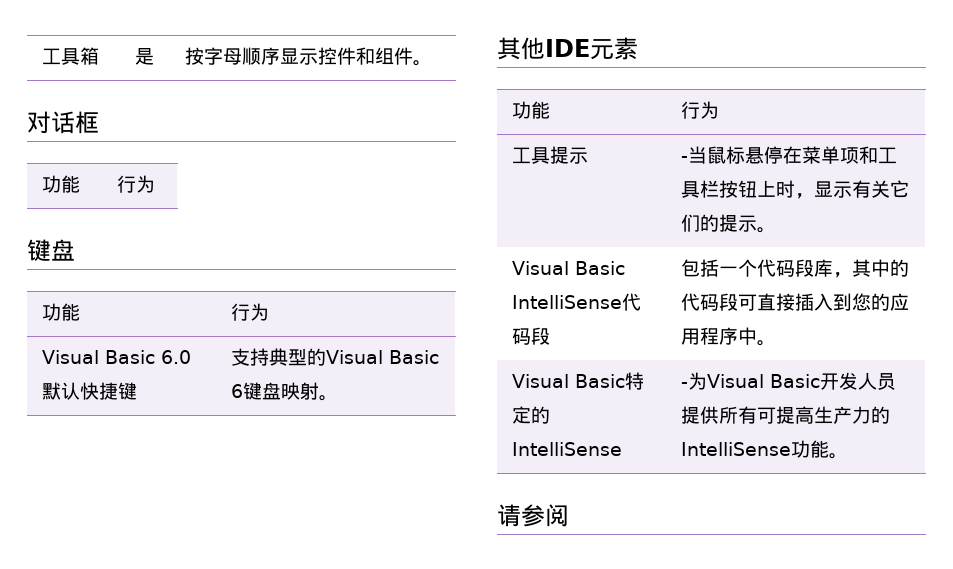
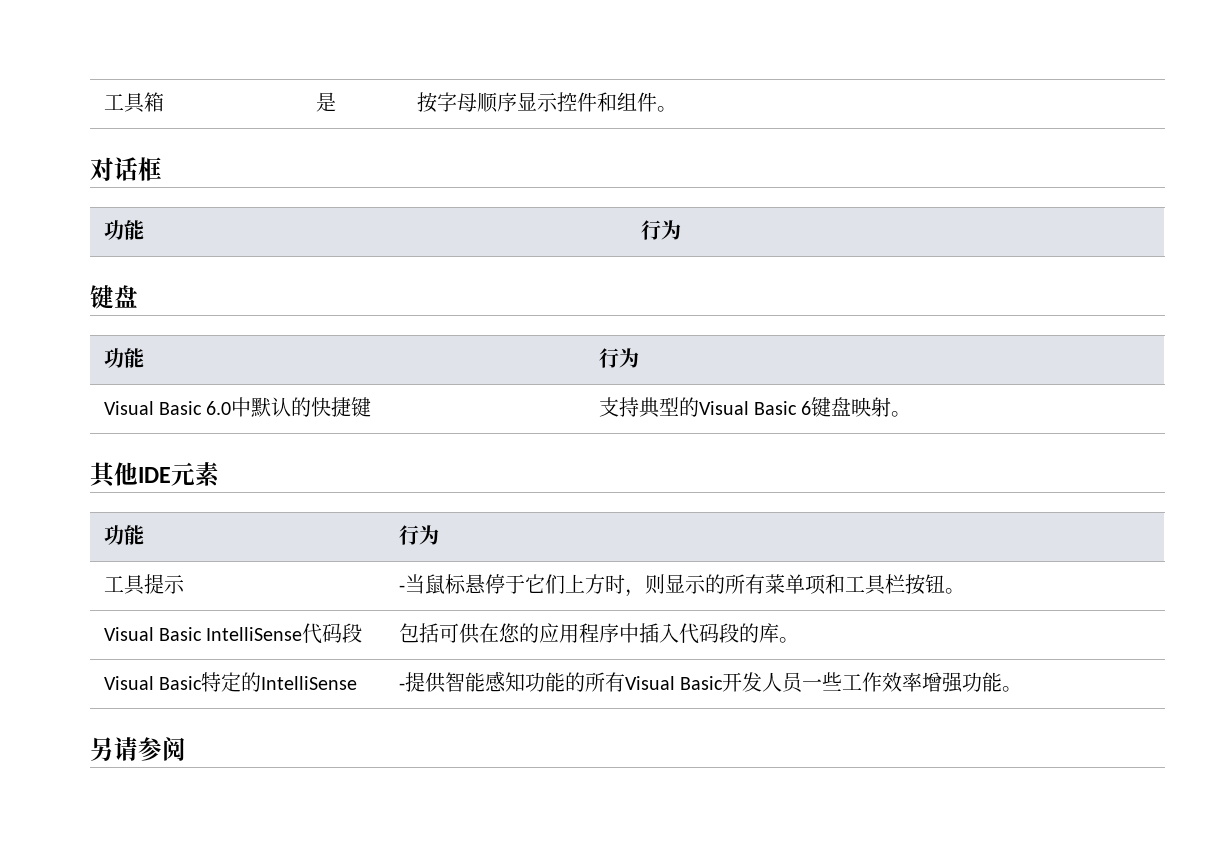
- Visual Basic 6.0默认快捷键 | 支持典型的Visual Basic 6键盘映射。
+ Visual Basic 6.0中默认的快捷键 | 支持典型的Visual Basic 6键盘映射。
- 工具提示 | -当鼠标悬停在菜单项和工具栏按钮上时，显示有关它们的提示。
+ 工具提示 | -当鼠标悬停于它们上方时，则显示的所有菜单项和工具栏按钮。
- Visual Basic IntelliSense代码段 | 包括一个代码段库，其中的代码段可直接插入到您的应用程序中。
+ Visual Basic IntelliSense代码段 | 包括可供在您的应用程序中插入代码段的库。
- Visual Basic特定的IntelliSense | -为Visual Basic开发人员提供所有可提高生产力的IntelliSense功能。
+ Visual Basic特定的IntelliSense | -提供智能感知功能的所有Visual Basic开发人员一些工作效率增强功能。
- 请参阅
+ 另请参阅

